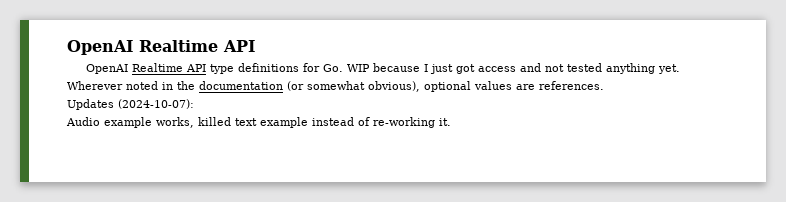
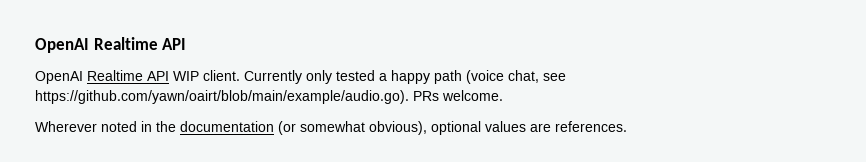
- OpenAI Realtime API type definitions for Go. WIP because I just got access and not tested anything yet.
+ OpenAI Realtime API WIP client. Currently only tested a happy path (voice chat, see https://github.com/yawn/oairt/blob/main/example/audio.go). PRs welcome.
- Updates (2024-10-07):
- Audio example works, killed text example instead of re-working it.

